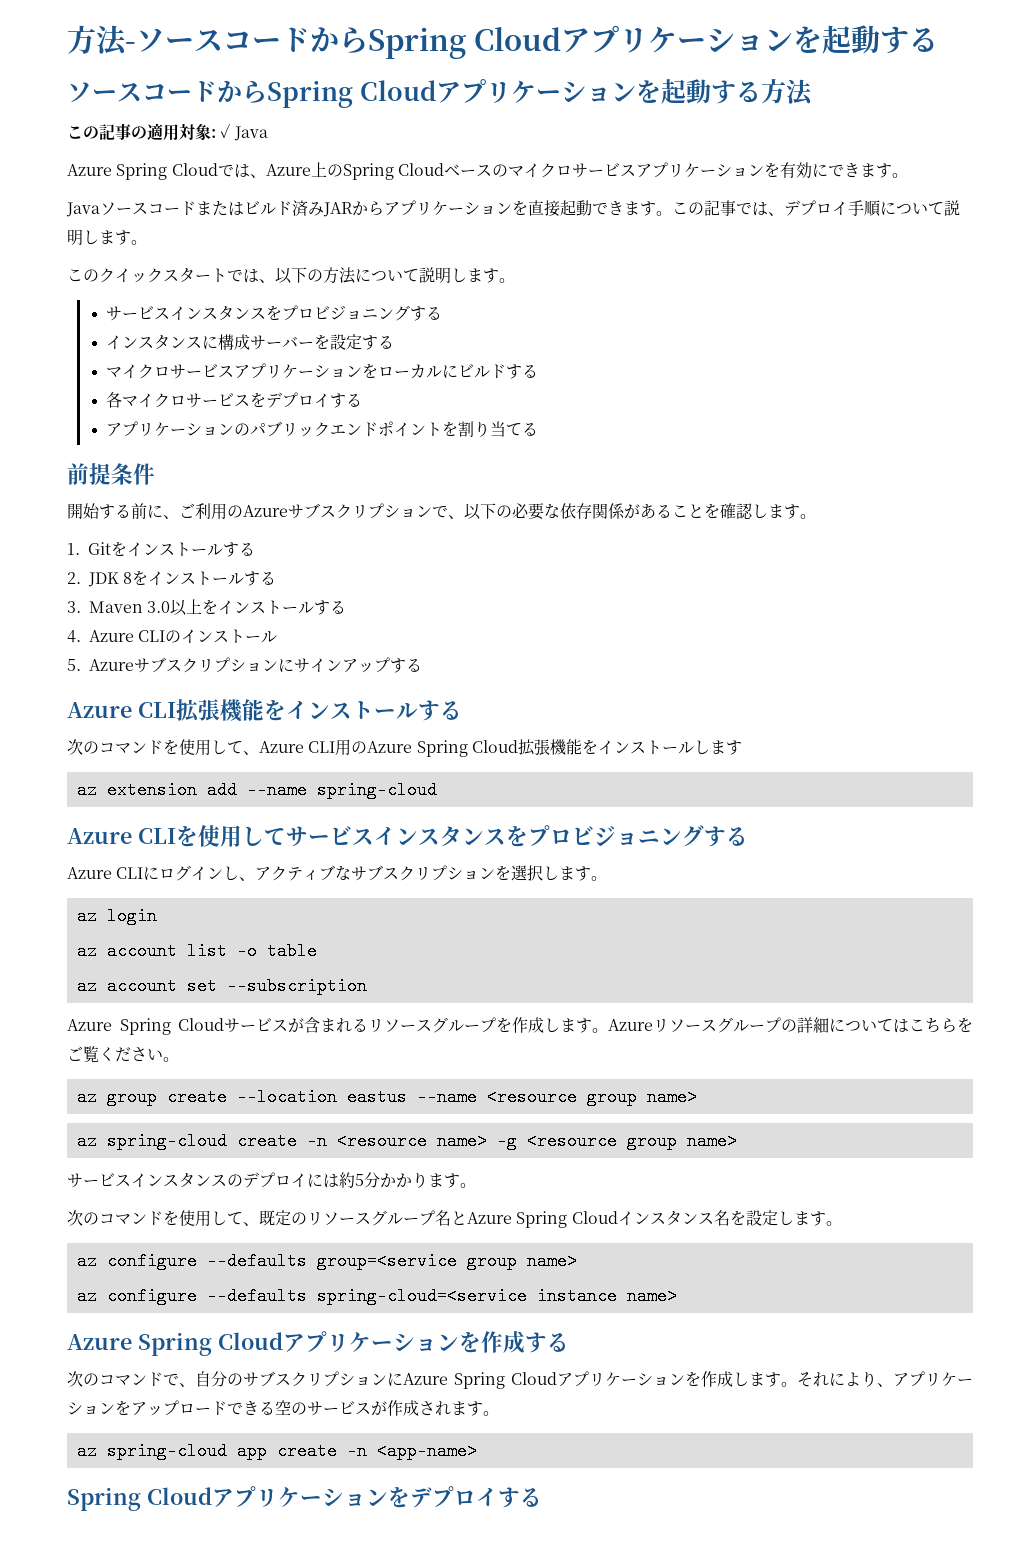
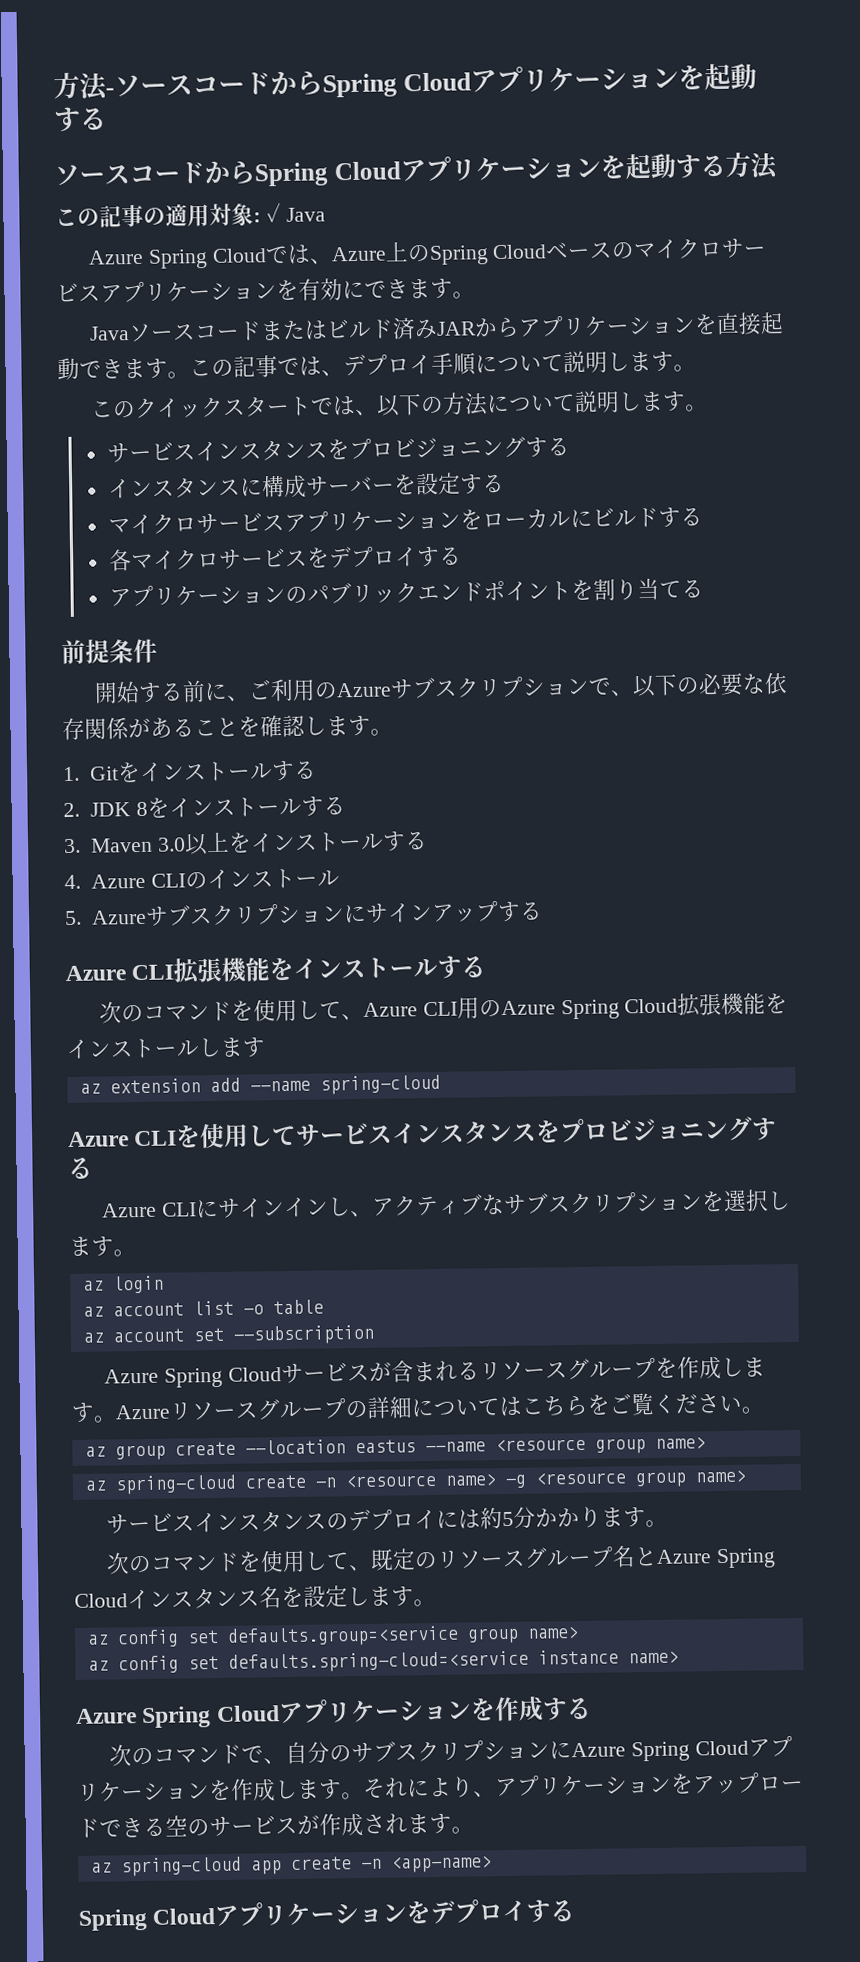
- Azure CLIにログインし、アクティブなサブスクリプションを選択します。
+ Azure CLIにサインインし、アクティブなサブスクリプションを選択します。
- az configure --defaults group=<service group name>
- az configure --defaults spring-cloud=<service instance name>
+ az config set defaults.group=<service group name>
+ az config set defaults.spring-cloud=<service instance name>

